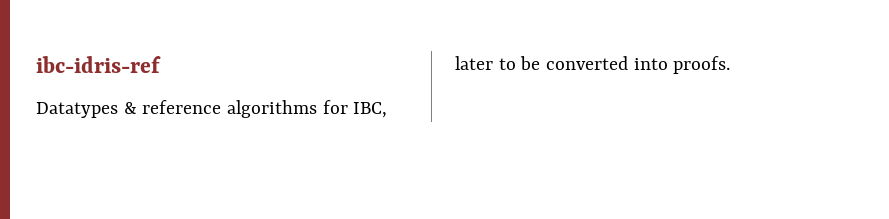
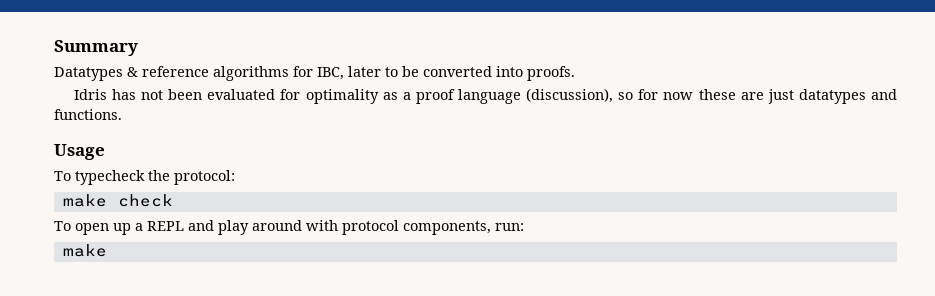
- ibc-idris-ref
+ Summary
+ Idris has not been evaluated for optimality as a proof language (discussion), so for now these are just datatypes and functions.
+ Usage
+ To typecheck the protocol:
+ make check
+ To open up a REPL and play around with protocol components, run:
+ make

